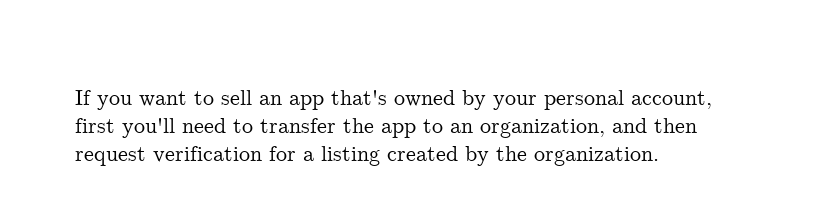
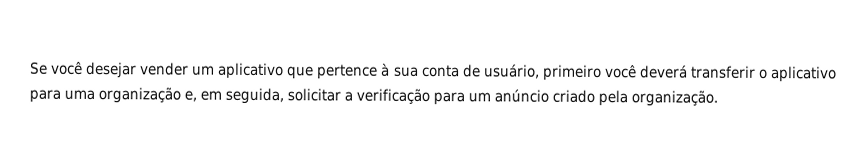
- If you want to sell an app that's owned by your personal account, first you'll need to transfer the app to an organization, and then request verification for a listing created by the organization.
+ Se você desejar vender um aplicativo que pertence à sua conta de usuário, primeiro você deverá transferir o aplicativo para uma organização e, em seguida, solicitar a verificação para um anúncio criado pela organização.

